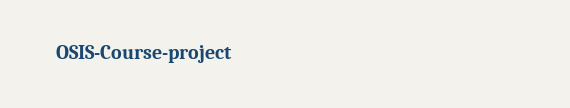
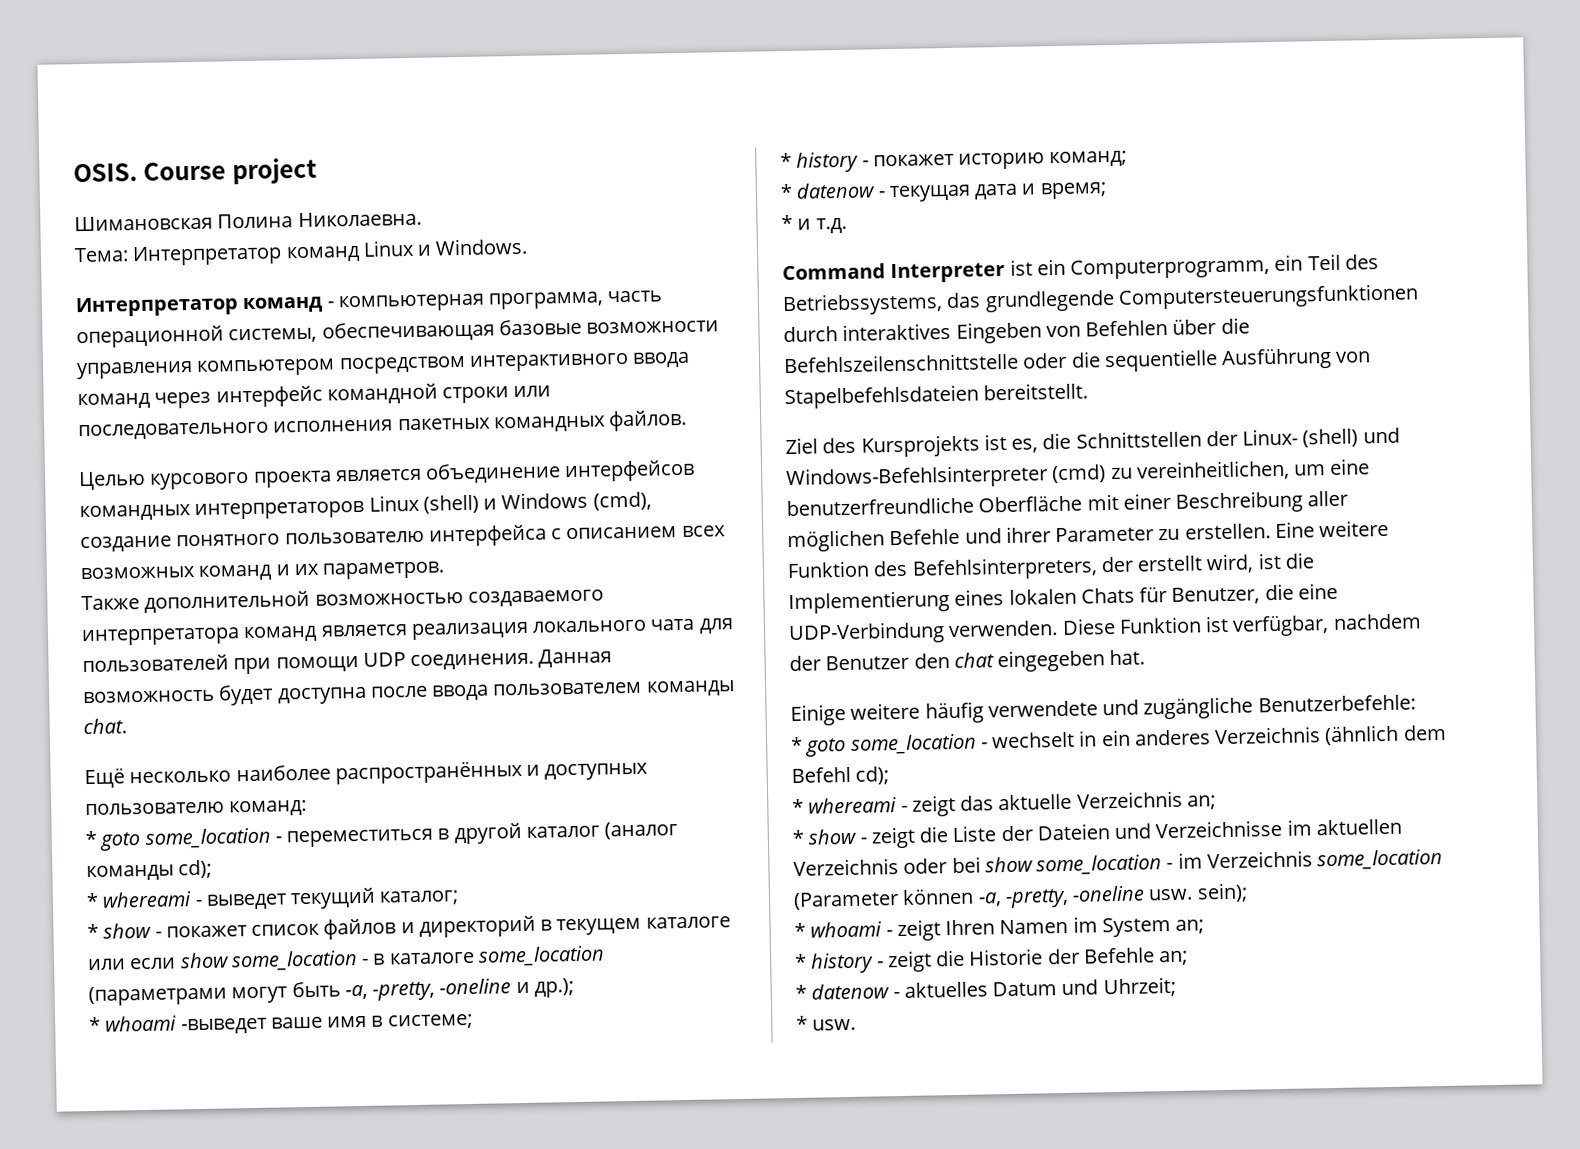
- OSIS-Course-project
+ OSIS. Course project
+ Шимановская Полина Николаевна.
+ Тема: Интерпретатор команд Linux и Windows.
+ Интерпретатор команд - компьютерная программа, часть операционной системы, обеспечивающая базовые возможности управления компьютером посредством интерактивного ввода команд через интерфейс командной строки или последовательного исполнения пакетных командных файлов.
+ Целью курсового проекта является объединение интерфейсов командных интерпретаторов Linux (shell) и Windows (cmd), создание понятного пользователю интерфейса с описанием всех возможных команд и их параметров.
+ Также дополнительной возможностью создаваемого интерпретатора команд является реализация локального чата для пользователей при помощи UDP соединения. Данная возможность будет доступна после ввода пользователем команды chat.
+ Ещё несколько наиболее распространённых и доступных пользователю команд:
+ * goto some_location - переместиться в другой каталог (аналог команды cd);
+ * whereami - выведет текущий каталог;
+ * show - покажет список файлов и директорий в текущем каталоге или если show some_location - в каталоге some_location (параметрами могут быть -a, -pretty, -oneline и др.);
+ * whoami -выведет ваше имя в системе;
+ * history - покажет историю команд;
+ * datenow - текущая дата и время;
+ * и т.д.
+ Command Interpreter ist ein Computerprogramm, ein Teil des Betriebssystems, das grundlegende Computersteuerungsfunktionen durch interaktives Eingeben von Befehlen über die Befehlszeilenschnittstelle oder die sequentielle Ausführung von Stapelbefehlsdateien bereitstellt.
+ Ziel des Kursprojekts ist es, die Schnittstellen der Linux- (shell) und Windows-Befehlsinterpreter (cmd) zu vereinheitlichen, um eine benutzerfreundliche Oberfläche mit einer Beschreibung aller möglichen Befehle und ihrer Parameter zu erstellen. Eine weitere Funktion des Befehlsinterpreters, der erstellt wird, ist die Implementierung eines lokalen Chats für Benutzer, die eine UDP-Verbindung verwenden. Diese Funktion ist verfügbar, nachdem der Benutzer den chat eingegeben hat.
+ Einige weitere häufig verwendete und zugängliche Benutzerbefehle:
+ * goto some_location - wechselt in ein anderes Verzeichnis (ähnlich dem Befehl cd);
+ * whereami - zeigt das aktuelle Verzeichnis an;
+ * show - zeigt die Liste der Dateien und Verzeichnisse im aktuellen Verzeichnis oder bei show some_location - im Verzeichnis some_location (Parameter können -a, -pretty, -oneline usw. sein);
+ * whoami - zeigt Ihren Namen im System an;
+ * history - zeigt die Historie der Befehle an;
+ * datenow - aktuelles Datum und Uhrzeit;
+ * usw.

